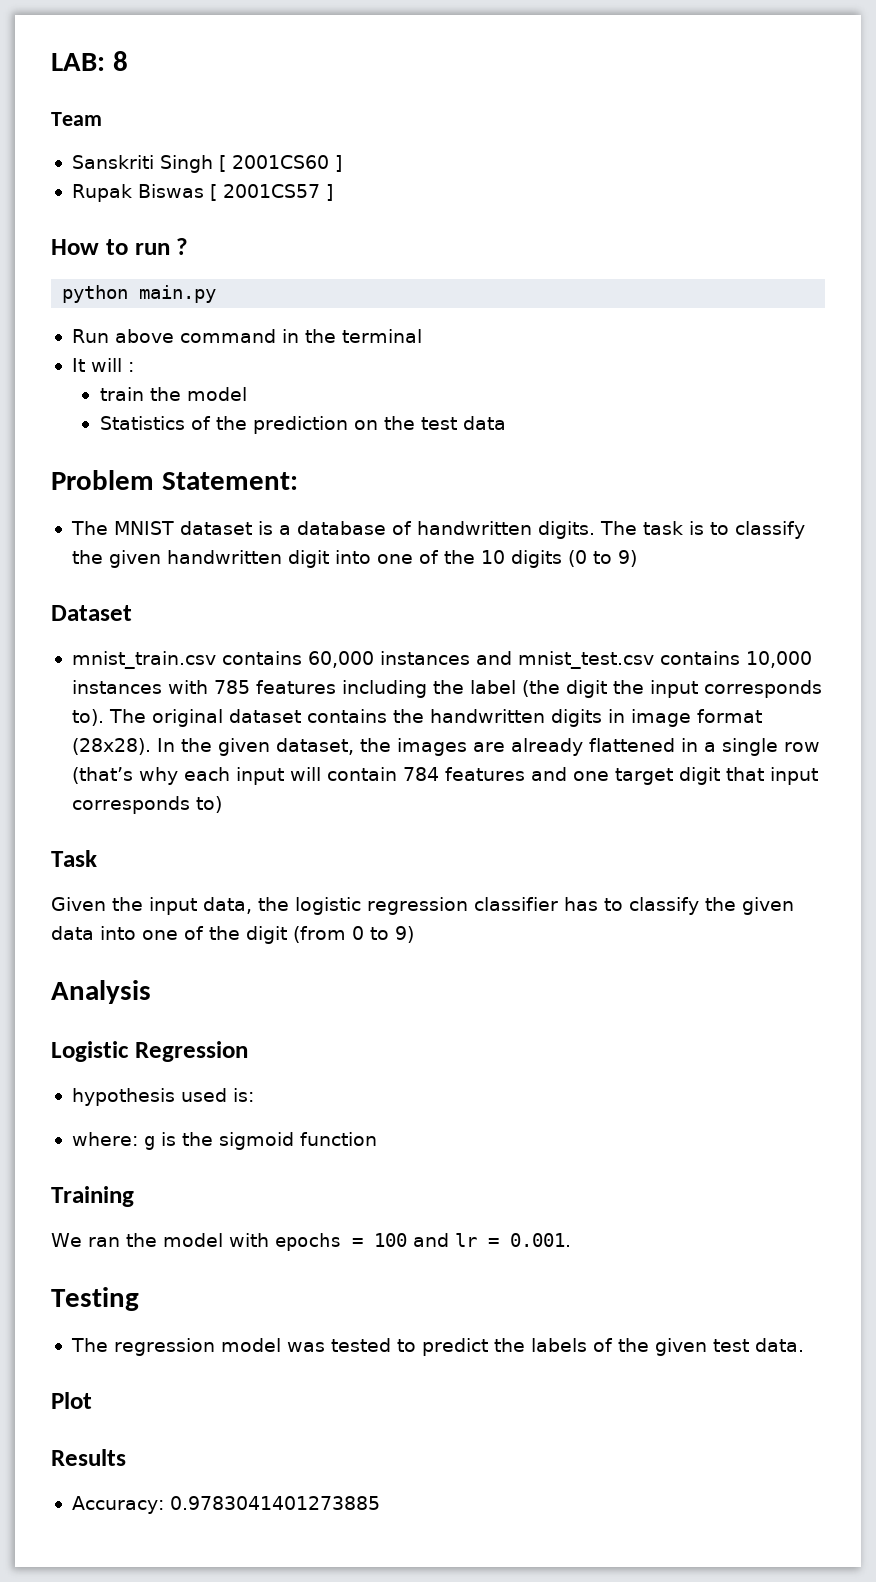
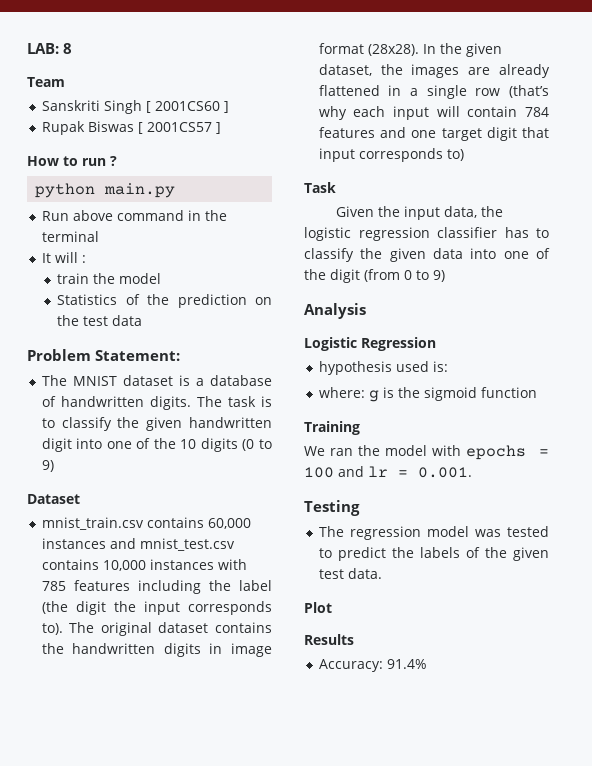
- Accuracy: 0.9783041401273885
+ Accuracy: 91.4%

